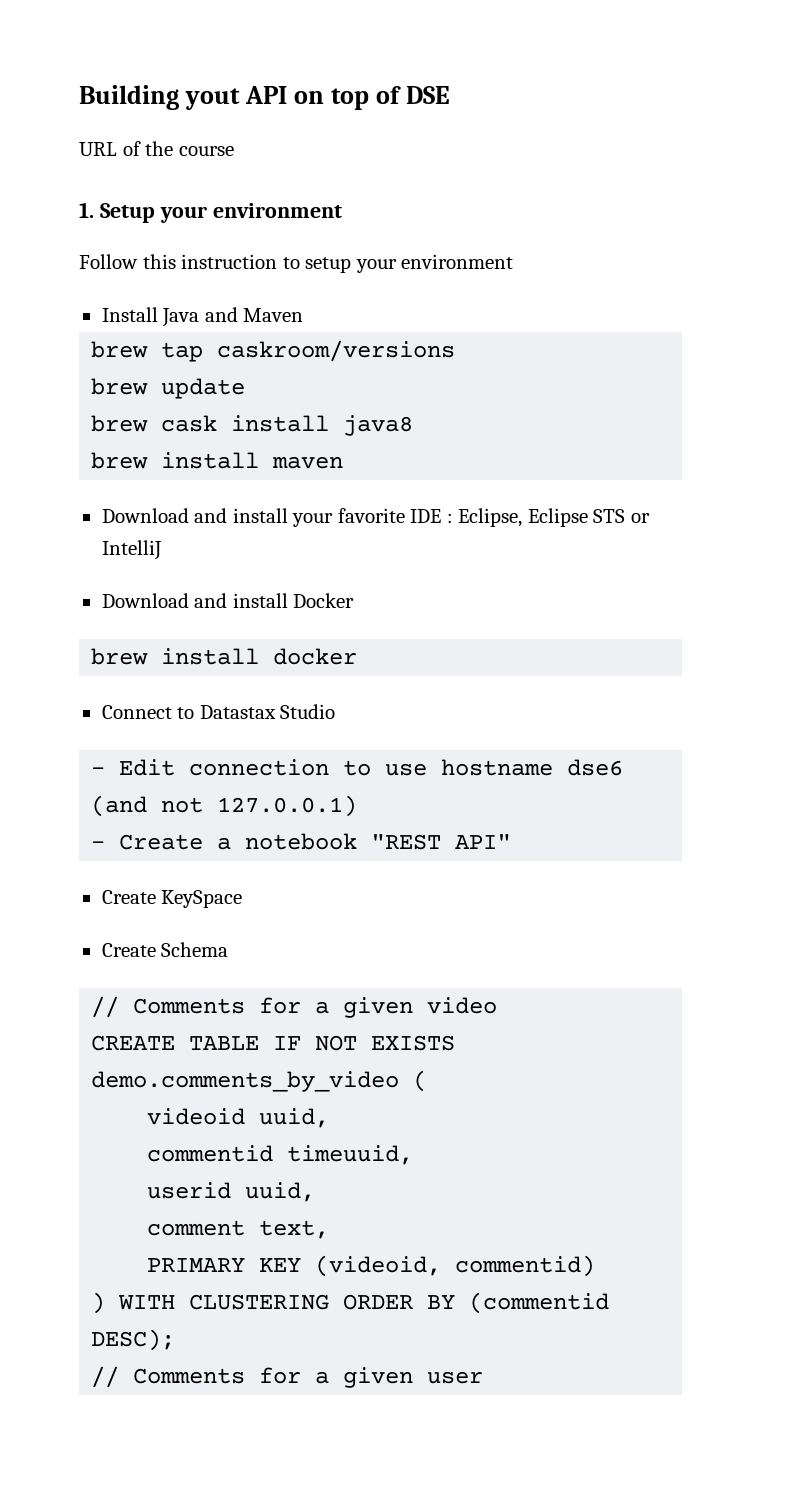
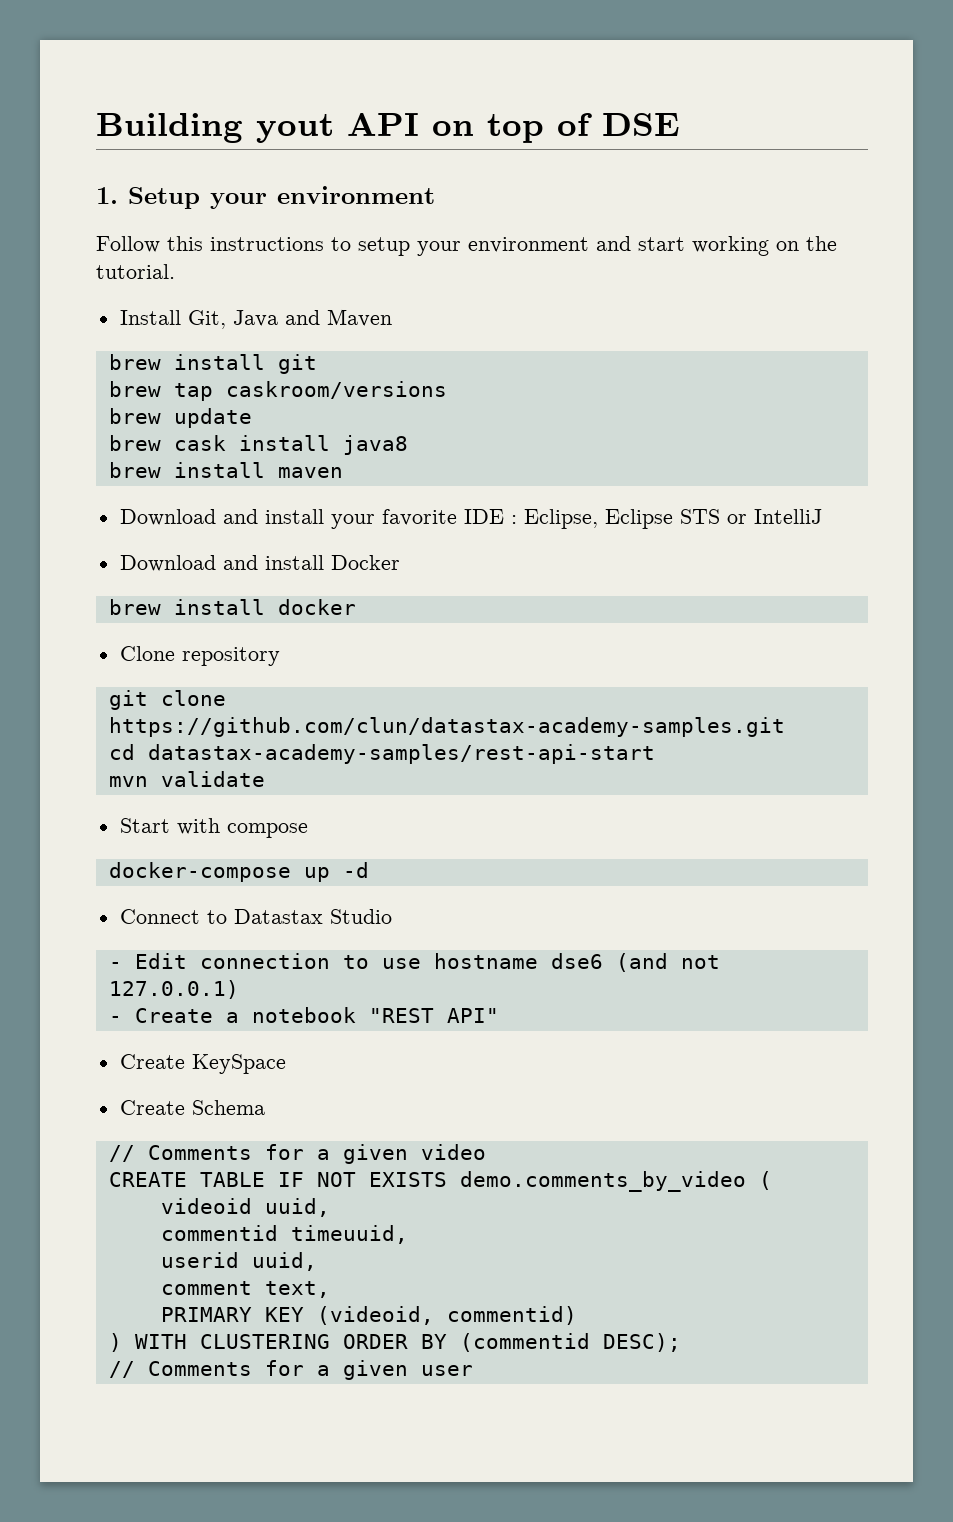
- URL of the course
- Follow this instruction to setup your environment
+ Follow this instructions to setup your environment and start working on the tutorial.
- Install Java and Maven
+ Install Git, Java and Maven
+ brew install git
+ Clone repository
+ git clone https://github.com/clun/datastax-academy-samples.git
+ cd datastax-academy-samples/rest-api-start
+ mvn validate
+ Start with compose
+ docker-compose up -d

